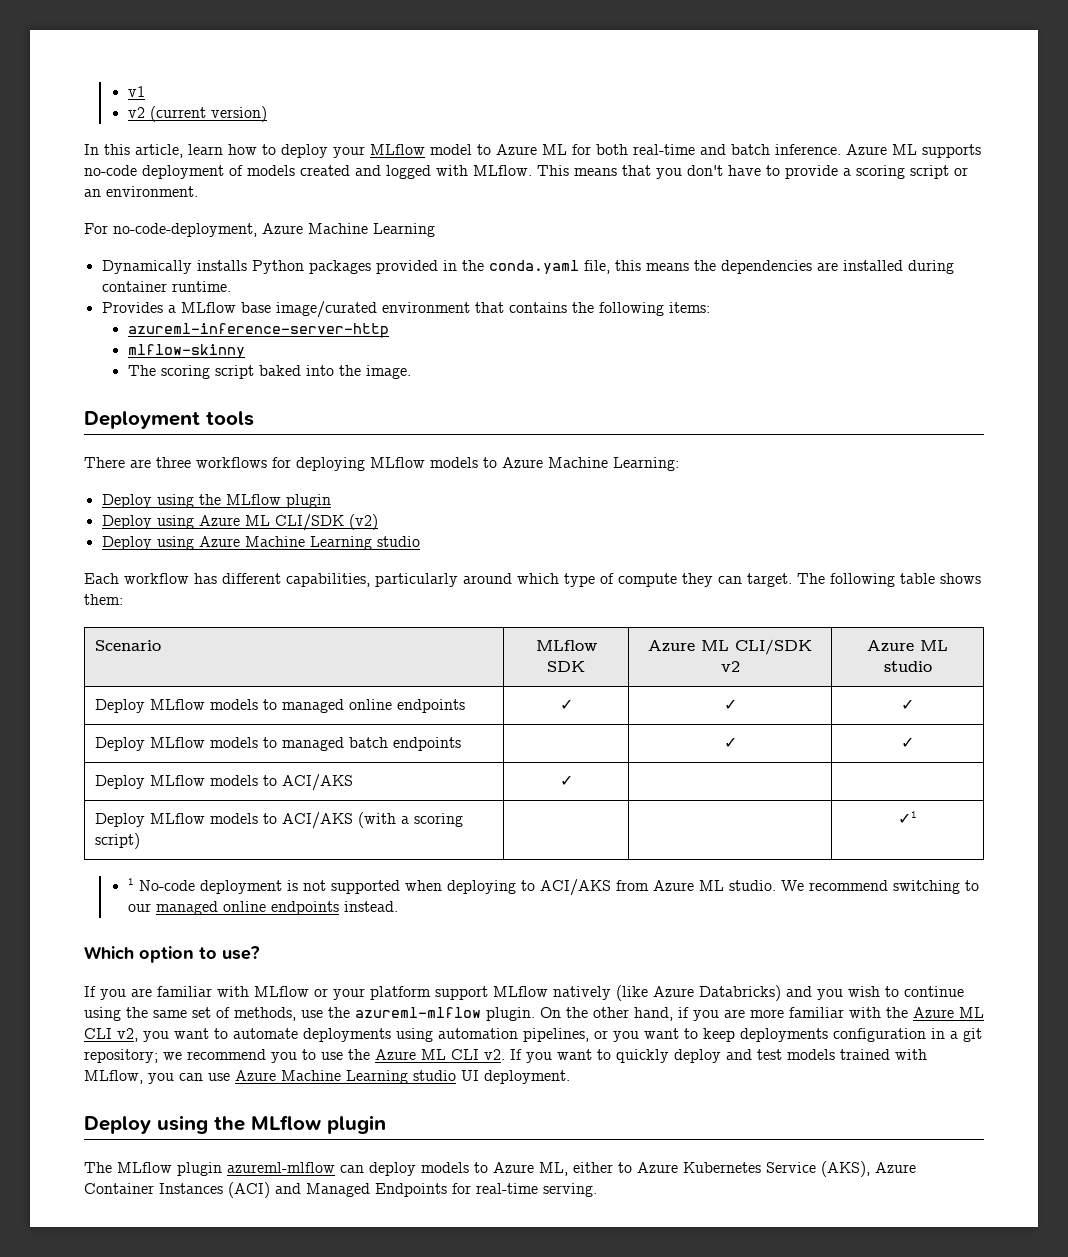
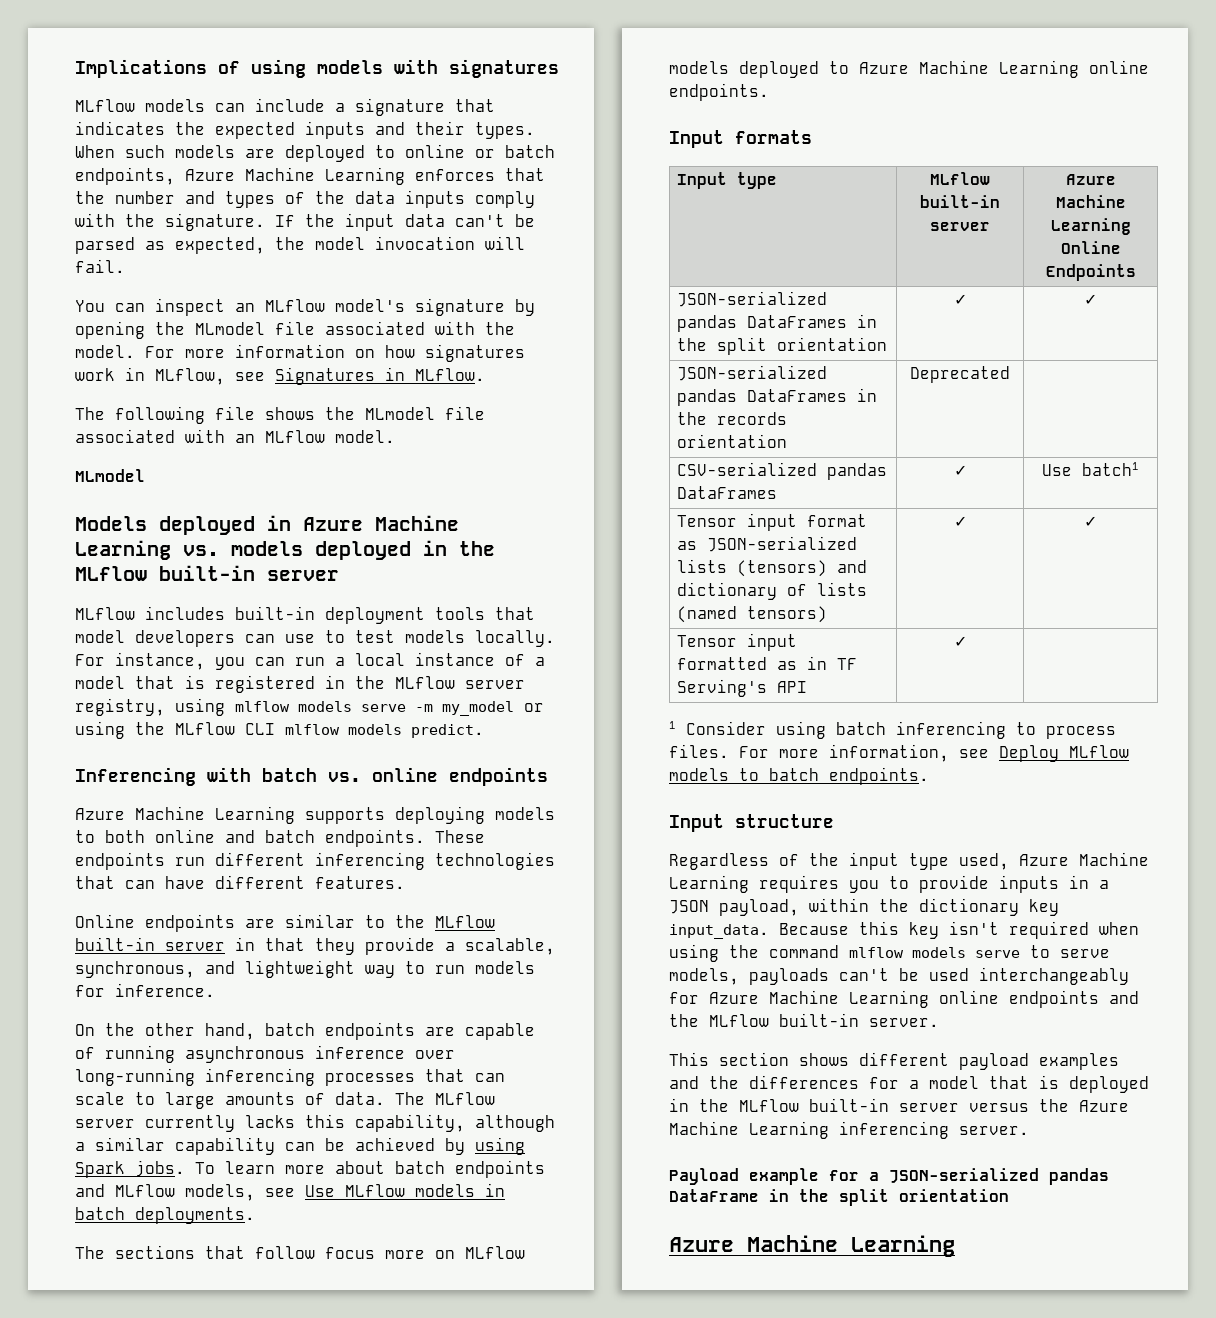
- v1
- v2 (current version)
- In this article, learn how to deploy your MLflow model to Azure ML for both real-time and batch inference. Azure ML supports no-code deployment of models created and logged with MLflow. This means that you don't have to provide a scoring script or an environment.
- For no-code-deployment, Azure Machine Learning
- Dynamically installs Python packages provided in the conda.yaml file, this means the dependencies are installed during container runtime.
- Provides a MLflow base image/curated environment that contains the following items:
- azureml-inference-server-http
- mlflow-skinny
- The scoring script baked into the image.
- Deployment tools
- There are three workflows for deploying MLflow models to Azure Machine Learning:
- Deploy using the MLflow plugin
- Deploy using Azure ML CLI/SDK (v2)
- Deploy using Azure Machine Learning studio
- Each workflow has different capabilities, particularly around which type of compute they can target. The following table shows them:
- Scenario | MLflow SDK | Azure ML CLI/SDK v2 | Azure ML studio
- Deploy MLflow models to managed online endpoints | ✓ | ✓ | ✓
- Deploy MLflow models to managed batch endpoints | | ✓ | ✓
- Deploy MLflow models to ACI/AKS | ✓ | |
- Deploy MLflow models to ACI/AKS (with a scoring script) | | | ✓1
- 1 No-code deployment is not supported when deploying to ACI/AKS from Azure ML studio. We recommend switching to our managed online endpoints instead.
- Which option to use?
- If you are familiar with MLflow or your platform support MLflow natively (like Azure Databricks) and you wish to continue using the same set of methods, use the azureml-mlflow plugin. On the other hand, if you are more familiar with the Azure ML CLI v2, you want to automate deployments using automation pipelines, or you want to keep deployments configuration in a git repository; we recommend you to use the Azure ML CLI v2. If you want to quickly deploy and test models trained with MLflow, you can use Azure Machine Learning studio UI deployment.
- Deploy using the MLflow plugin
- The MLflow plugin azureml-mlflow can deploy models to Azure ML, either to Azure Kubernetes Service (AKS), Azure Container Instances (ACI) and Managed Endpoints for real-time serving.
+ Implications of using models with signatures
+ MLflow models can include a signature that indicates the expected inputs and their types. When such models are deployed to online or batch endpoints, Azure Machine Learning enforces that the number and types of the data inputs comply with the signature. If the input data can't be parsed as expected, the model invocation will fail.
+ You can inspect an MLflow model's signature by opening the MLmodel file associated with the model. For more information on how signatures work in MLflow, see Signatures in MLflow.
+ The following file shows the MLmodel file associated with an MLflow model.
+ MLmodel
+ Models deployed in Azure Machine Learning vs. models deployed in the MLflow built-in server
+ MLflow includes built-in deployment tools that model developers can use to test models locally. For instance, you can run a local instance of a model that is registered in the MLflow server registry, using mlflow models serve -m my_model or using the MLflow CLI mlflow models predict.
+ Inferencing with batch vs. online endpoints
+ Azure Machine Learning supports deploying models to both online and batch endpoints. These endpoints run different inferencing technologies that can have different features.
+ Online endpoints are similar to the MLflow built-in server in that they provide a scalable, synchronous, and lightweight way to run models for inference.
+ On the other hand, batch endpoints are capable of running asynchronous inference over long-running inferencing processes that can scale to large amounts of data. The MLflow server currently lacks this capability, although a similar capability can be achieved by using Spark jobs. To learn more about batch endpoints and MLflow models, see Use MLflow models in batch deployments.
+ The sections that follow focus more on MLflow models deployed to Azure Machine Learning online endpoints.
+ Input formats
+ Input type | MLflow built-in server | Azure Machine Learning Online Endpoints
+ JSON-serialized pandas DataFrames in the split orientation | ✓ | ✓
+ JSON-serialized pandas DataFrames in the records orientation | Deprecated |
+ CSV-serialized pandas DataFrames | ✓ | Use batch1
+ Tensor input format as JSON-serialized lists (tensors) and dictionary of lists (named tensors) | ✓ | ✓
+ Tensor input formatted as in TF Serving's API | ✓ |
+ 1 Consider using batch inferencing to process files. For more information, see Deploy MLflow models to batch endpoints.
+ Input structure
+ Regardless of the input type used, Azure Machine Learning requires you to provide inputs in a JSON payload, within the dictionary key input_data. Because this key isn't required when using the command mlflow models serve to serve models, payloads can't be used interchangeably for Azure Machine Learning online endpoints and the MLflow built-in server.
+ This section shows different payload examples and the differences for a model that is deployed in the MLflow built-in server versus the Azure Machine Learning inferencing server.
+ Payload example for a JSON-serialized pandas DataFrame in the split orientation
+ Azure Machine Learning

